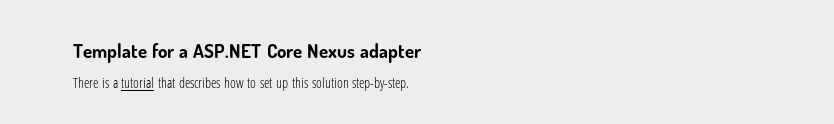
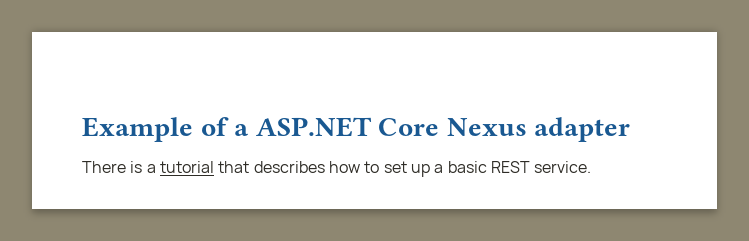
- Template for a ASP.NET Core Nexus adapter
+ Example of a ASP.NET Core Nexus adapter
- There is a tutorial that describes how to set up this solution step-by-step.
+ There is a tutorial that describes how to set up a basic REST service.

